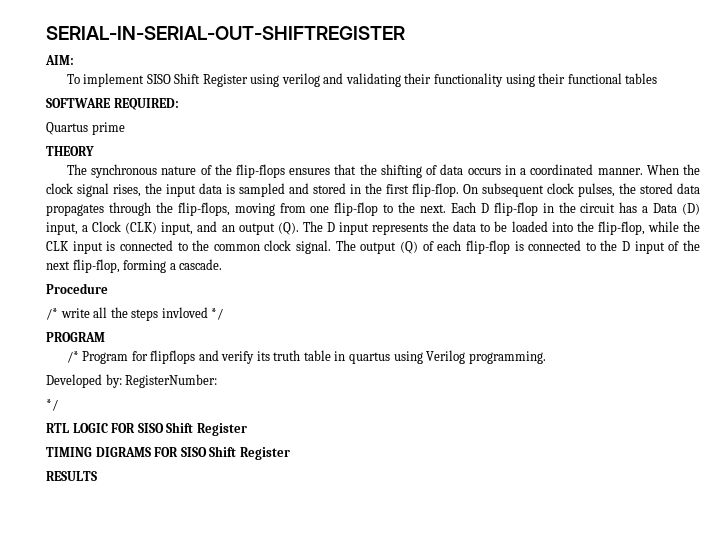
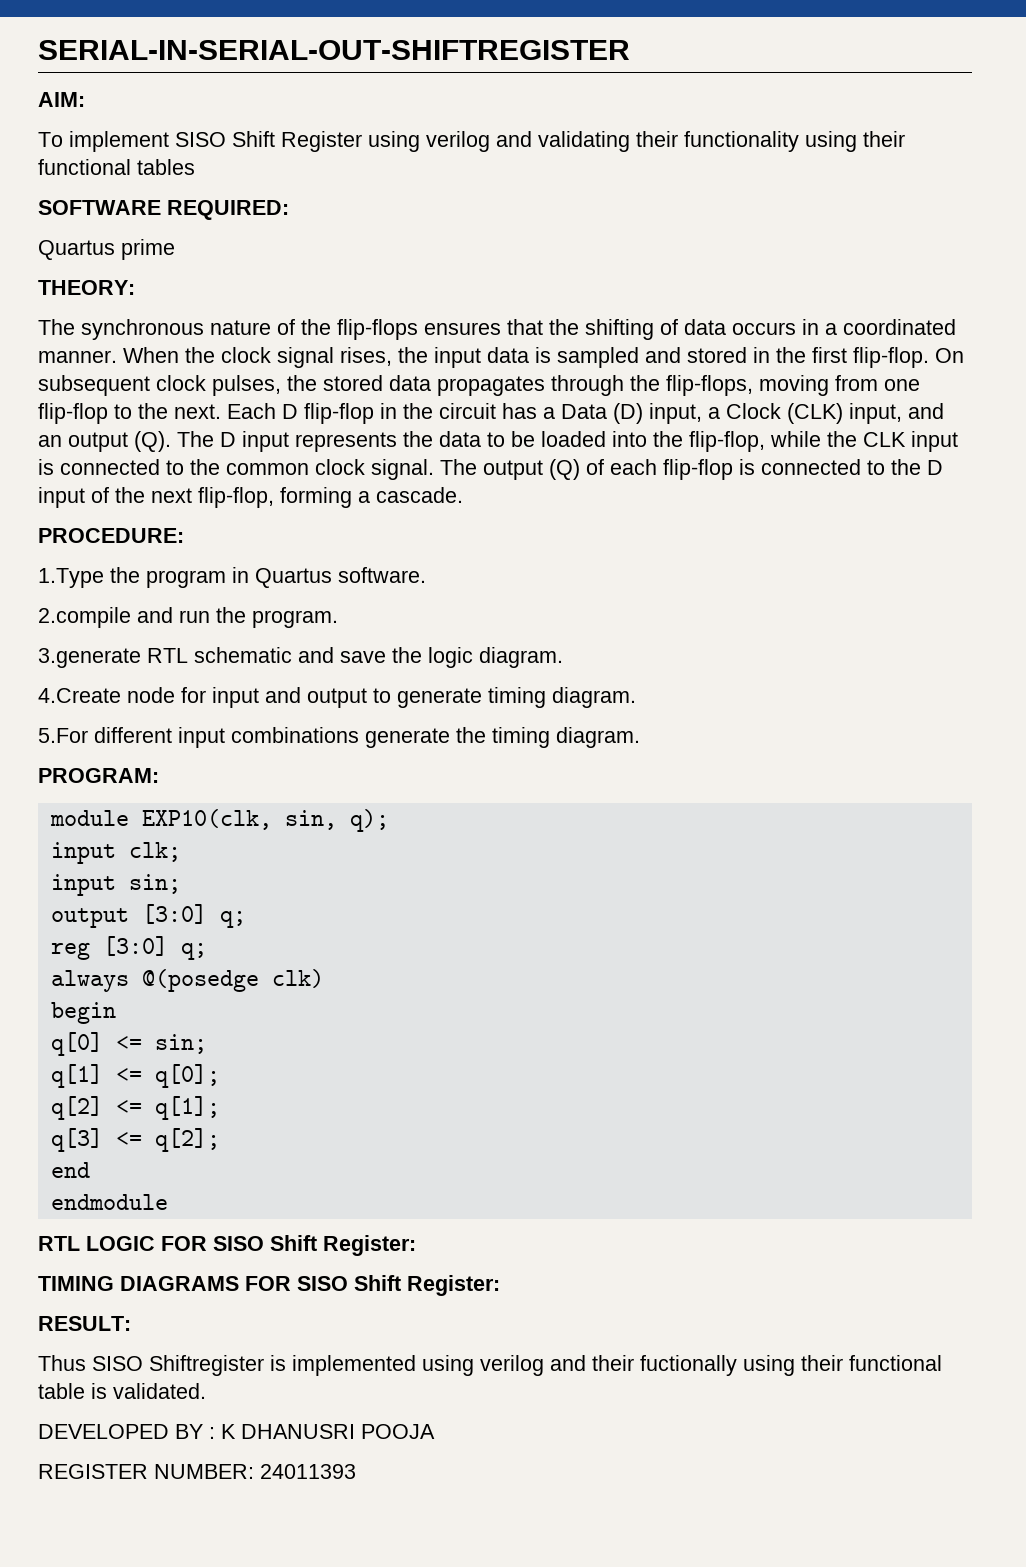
- THEORY
+ THEORY:
- Procedure
- /* write all the steps invloved */
- PROGRAM
- /* Program for flipflops and verify its truth table in quartus using Verilog programming.
- Developed by: RegisterNumber:
- */
+ PROCEDURE:
+ 1.Type the program in Quartus software.
+ 2.compile and run the program.
+ 3.generate RTL schematic and save the logic diagram.
+ 4.Create node for input and output to generate timing diagram.
+ 5.For different input combinations generate the timing diagram.
+ PROGRAM:
+ module EXP10(clk, sin, q);
+ input clk;
+ input sin;
+ output [3:0] q;
+ reg [3:0] q;
+ always @(posedge clk)
+ begin
+ q[0] <= sin;
+ q[1] <= q[0];
+ q[2] <= q[1];
+ q[3] <= q[2];
+ end
+ endmodule
- RTL LOGIC FOR SISO Shift Register
+ RTL LOGIC FOR SISO Shift Register:
- TIMING DIGRAMS FOR SISO Shift Register
- RESULTS
+ TIMING DIAGRAMS FOR SISO Shift Register:
+ RESULT:
+ Thus SISO Shiftregister is implemented using verilog and their fuctionally using their functional table is validated.
+ DEVELOPED BY : K DHANUSRI POOJA
+ REGISTER NUMBER: 24011393

